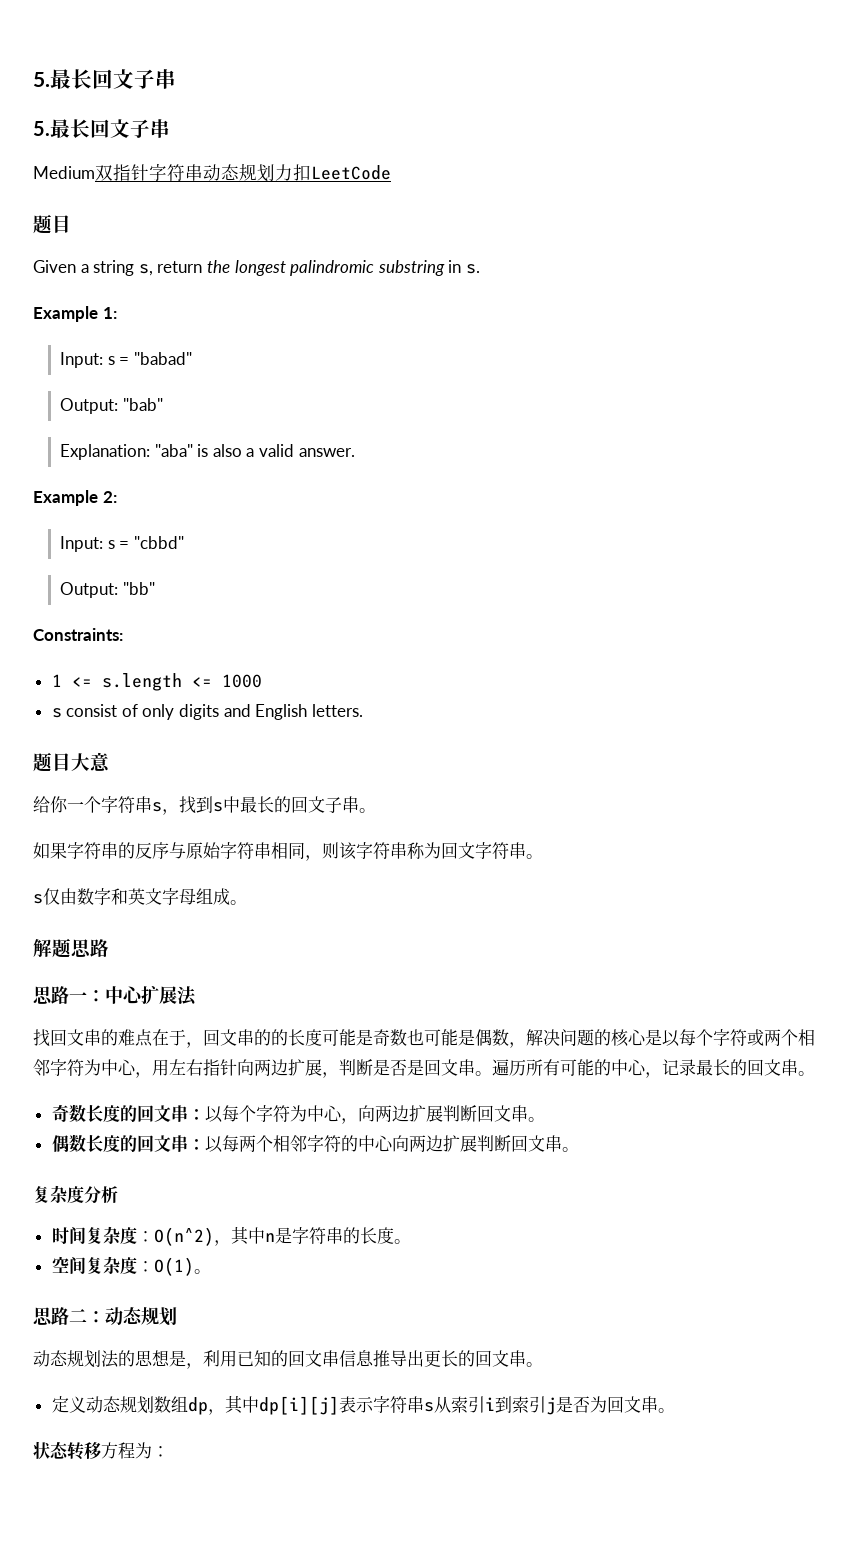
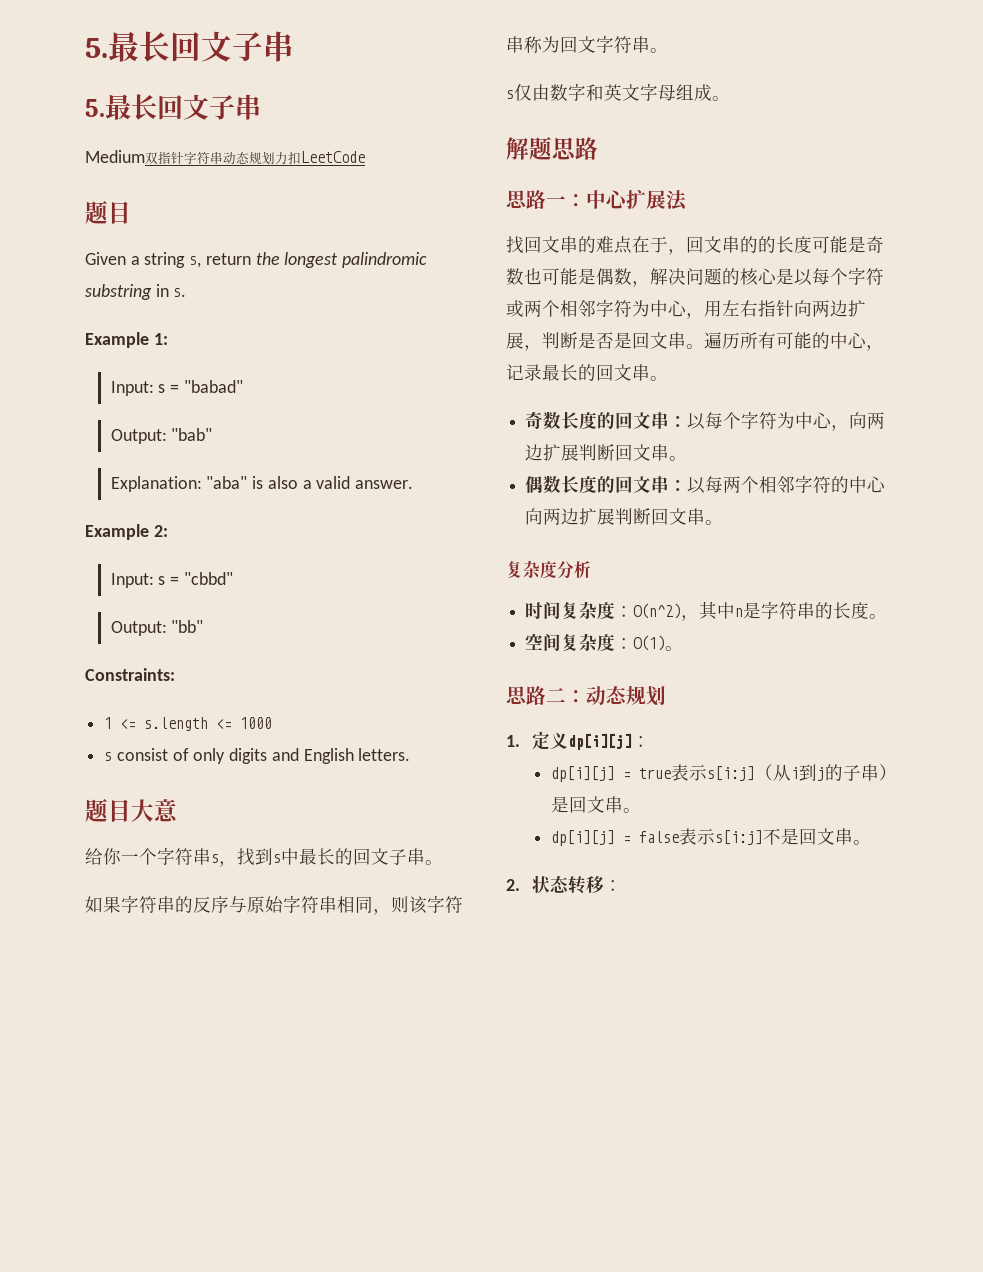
- 动态规划法的思想是，利用已知的回文串信息推导出更长的回文串。
- 定义动态规划数组dp，其中dp[i][j]表示字符串s从索引i到索引j是否为回文串。
- 状态转移方程为：
+ 1.定义dp[i][j]：
+ dp[i][j] = true表示s[i:j]（从i到j的子串）是回文串。
+ dp[i][j] = false表示s[i:j]不是回文串。
+ 2.状态转移：

